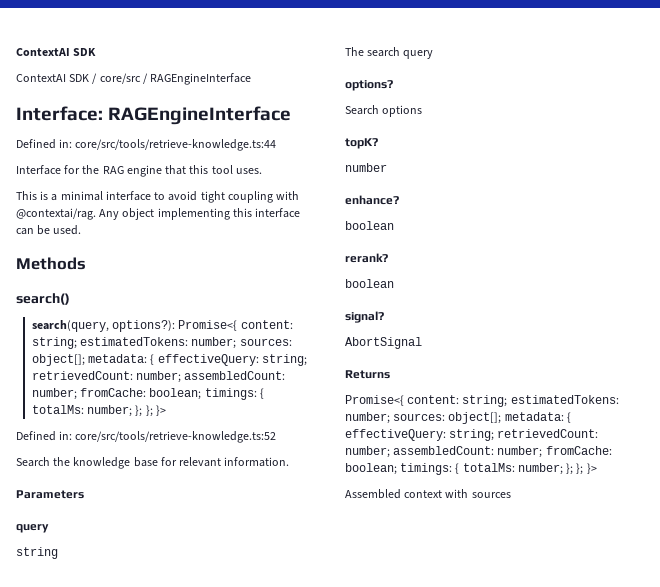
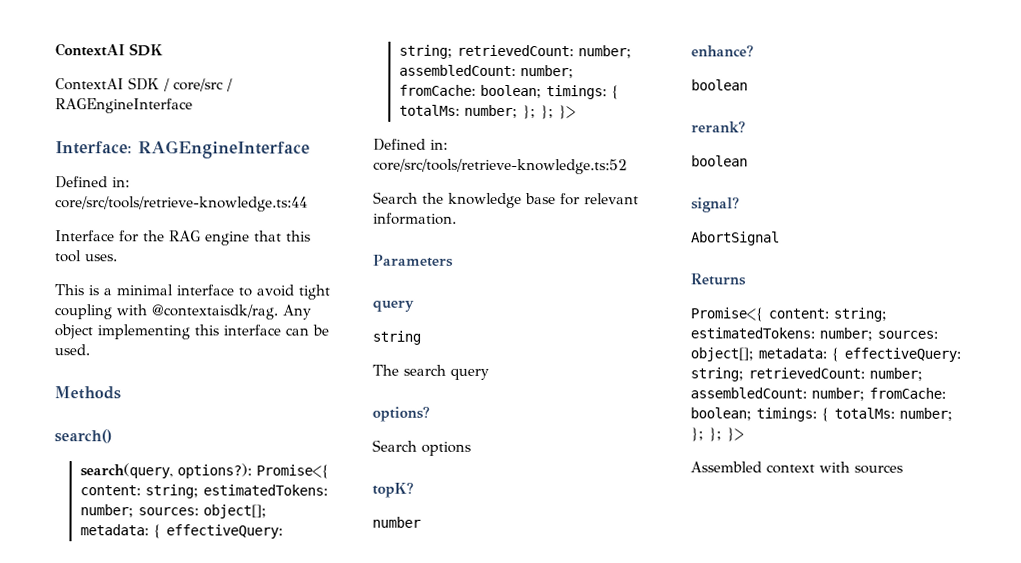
- This is a minimal interface to avoid tight coupling with @contextai/rag.
+ This is a minimal interface to avoid tight coupling with @contextaisdk/rag.

